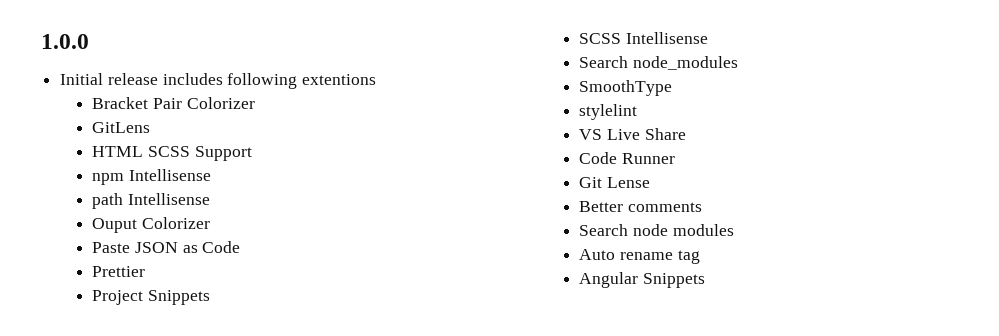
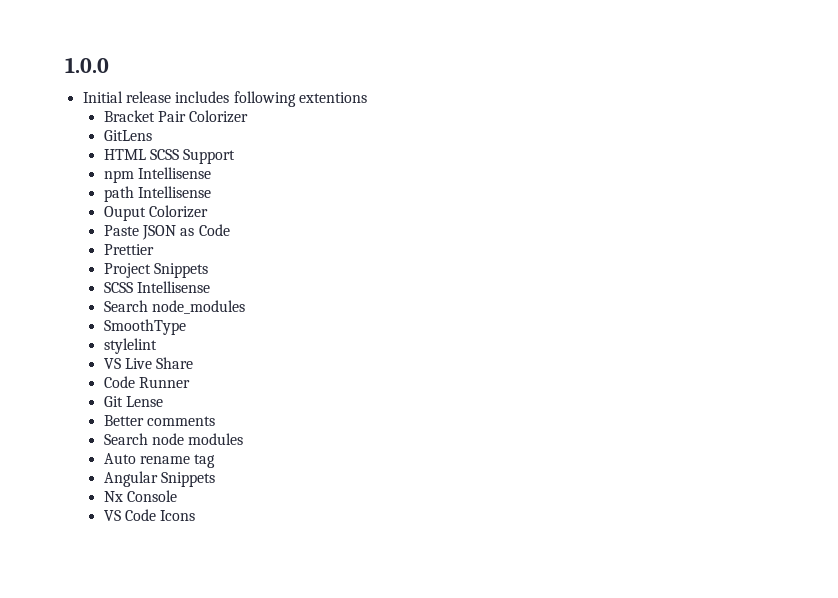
+ Nx Console
+ VS Code Icons

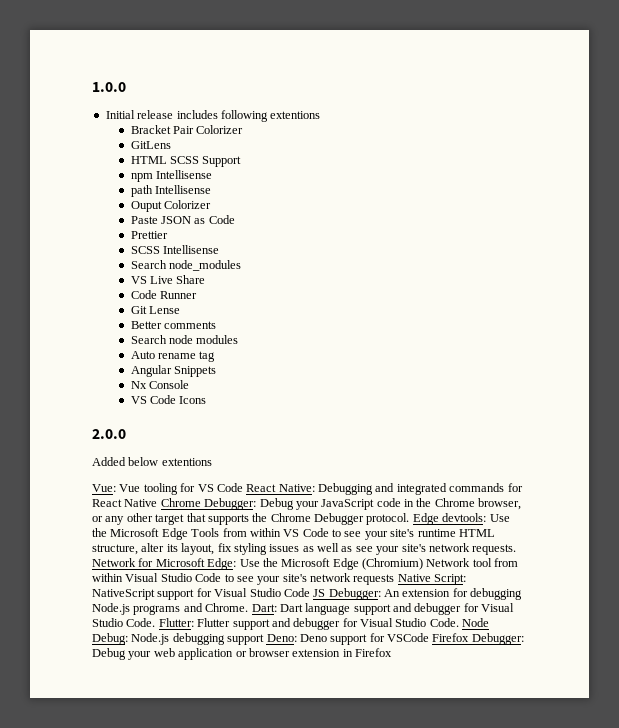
- Project Snippets
- SmoothType
- stylelint
+ 2.0.0
+ Added below extentions
+ Vue: Vue tooling for VS Code React Native: Debugging and integrated commands for React Native Chrome Debugger: Debug your JavaScript code in the Chrome browser, or any other target that supports the Chrome Debugger protocol. Edge devtools: Use the Microsoft Edge Tools from within VS Code to see your site's runtime HTML structure, alter its layout, fix styling issues as well as see your site's network requests. Network for Microsoft Edge: Use the Microsoft Edge (Chromium) Network tool from within Visual Studio Code to see your site's network requests Native Script: NativeScript support for Visual Studio Code JS Debugger: An extension for debugging Node.js programs and Chrome. Dart: Dart language support and debugger for Visual Studio Code. Flutter: Flutter support and debugger for Visual Studio Code. Node Debug: Node.js debugging support Deno: Deno support for VSCode Firefox Debugger: Debug your web application or browser extension in Firefox

